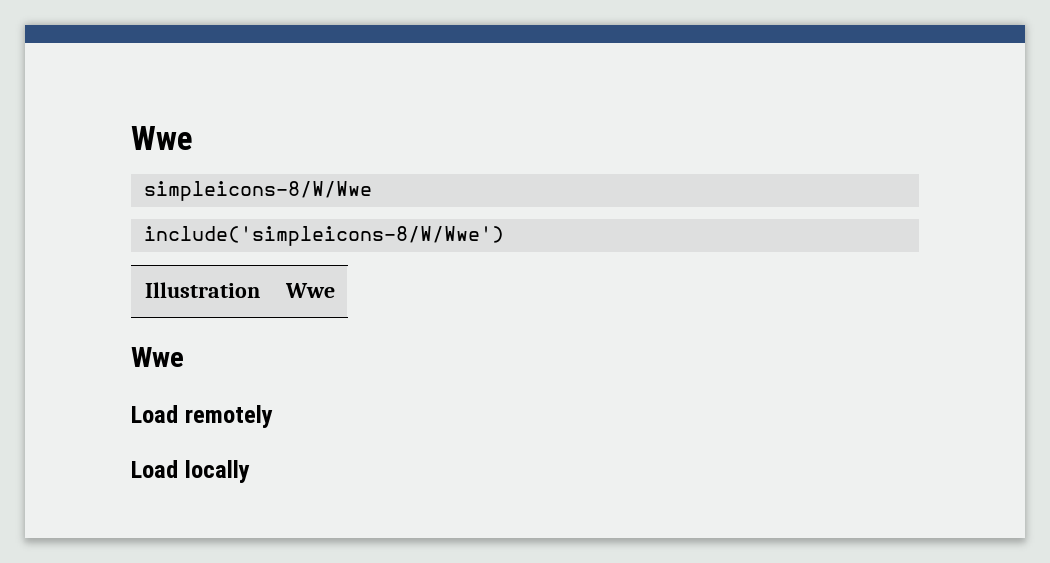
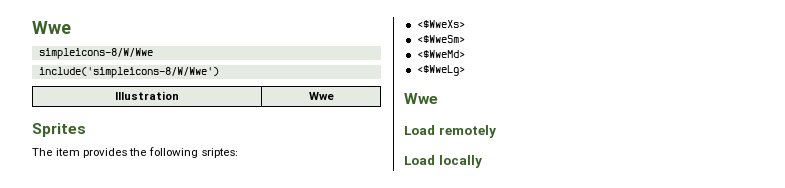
+ Sprites
+ The item provides the following sriptes:
+ <$WweXs>
+ <$WweSm>
+ <$WweMd>
+ <$WweLg>

